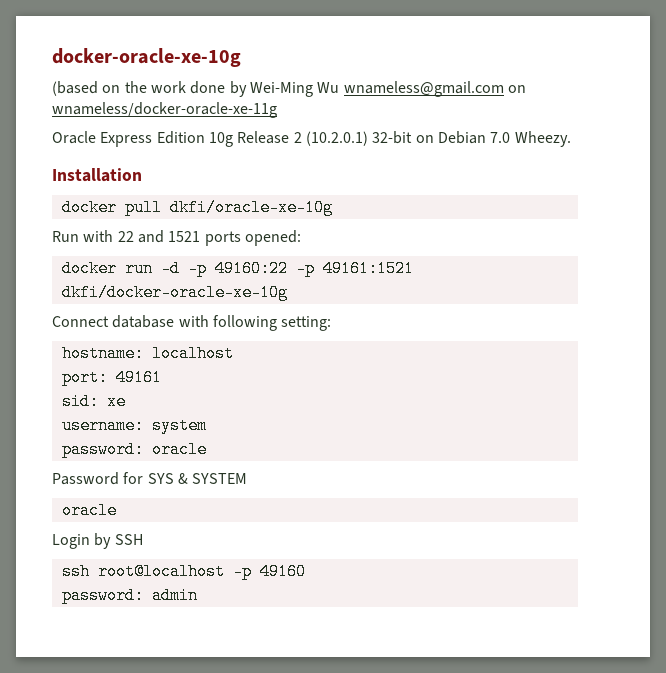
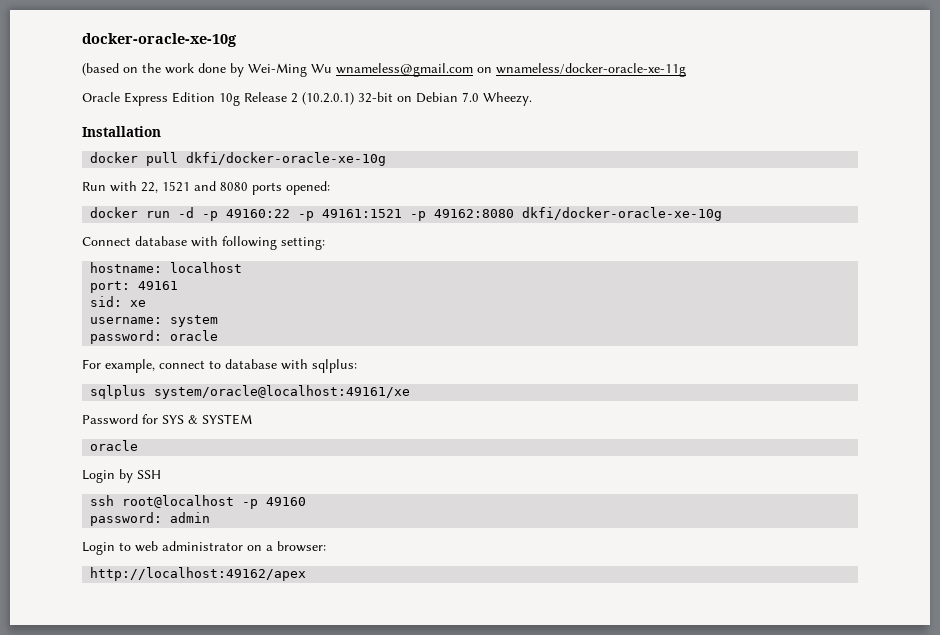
- docker pull dkfi/oracle-xe-10g
+ docker pull dkfi/docker-oracle-xe-10g
- Run with 22 and 1521 ports opened:
+ Run with 22, 1521 and 8080 ports opened:
- docker run -d -p 49160:22 -p 49161:1521 dkfi/docker-oracle-xe-10g
+ docker run -d -p 49160:22 -p 49161:1521 -p 49162:8080 dkfi/docker-oracle-xe-10g
+ For example, connect to database with sqlplus:
+ sqlplus system/oracle@localhost:49161/xe
+ Login to web administrator on a browser:
+ http://localhost:49162/apex

